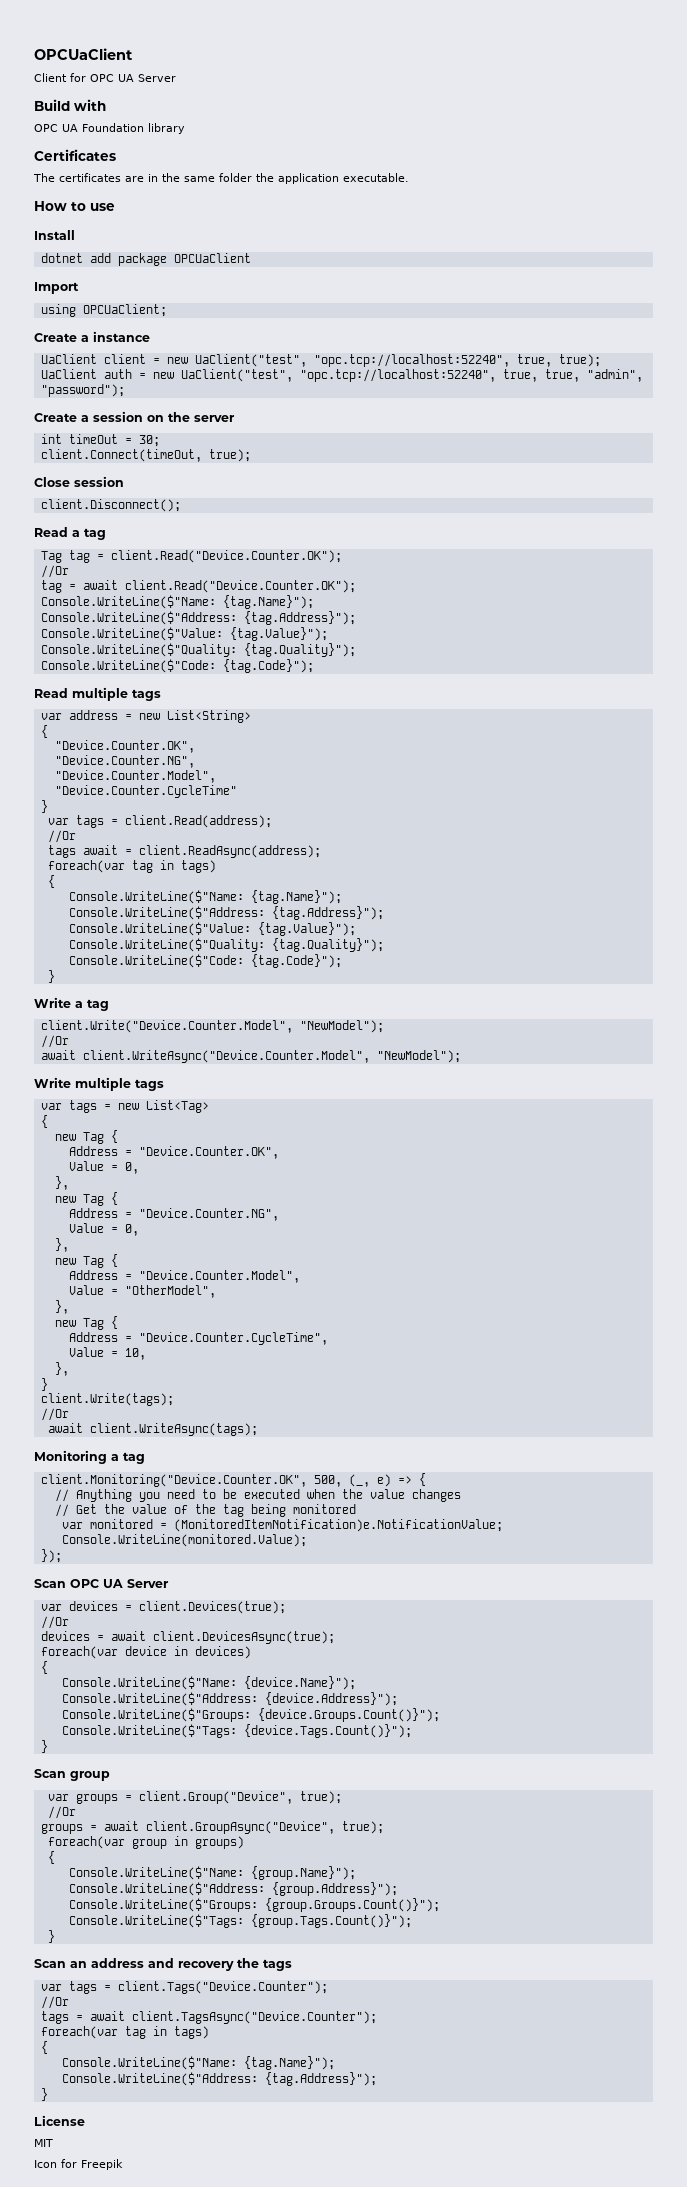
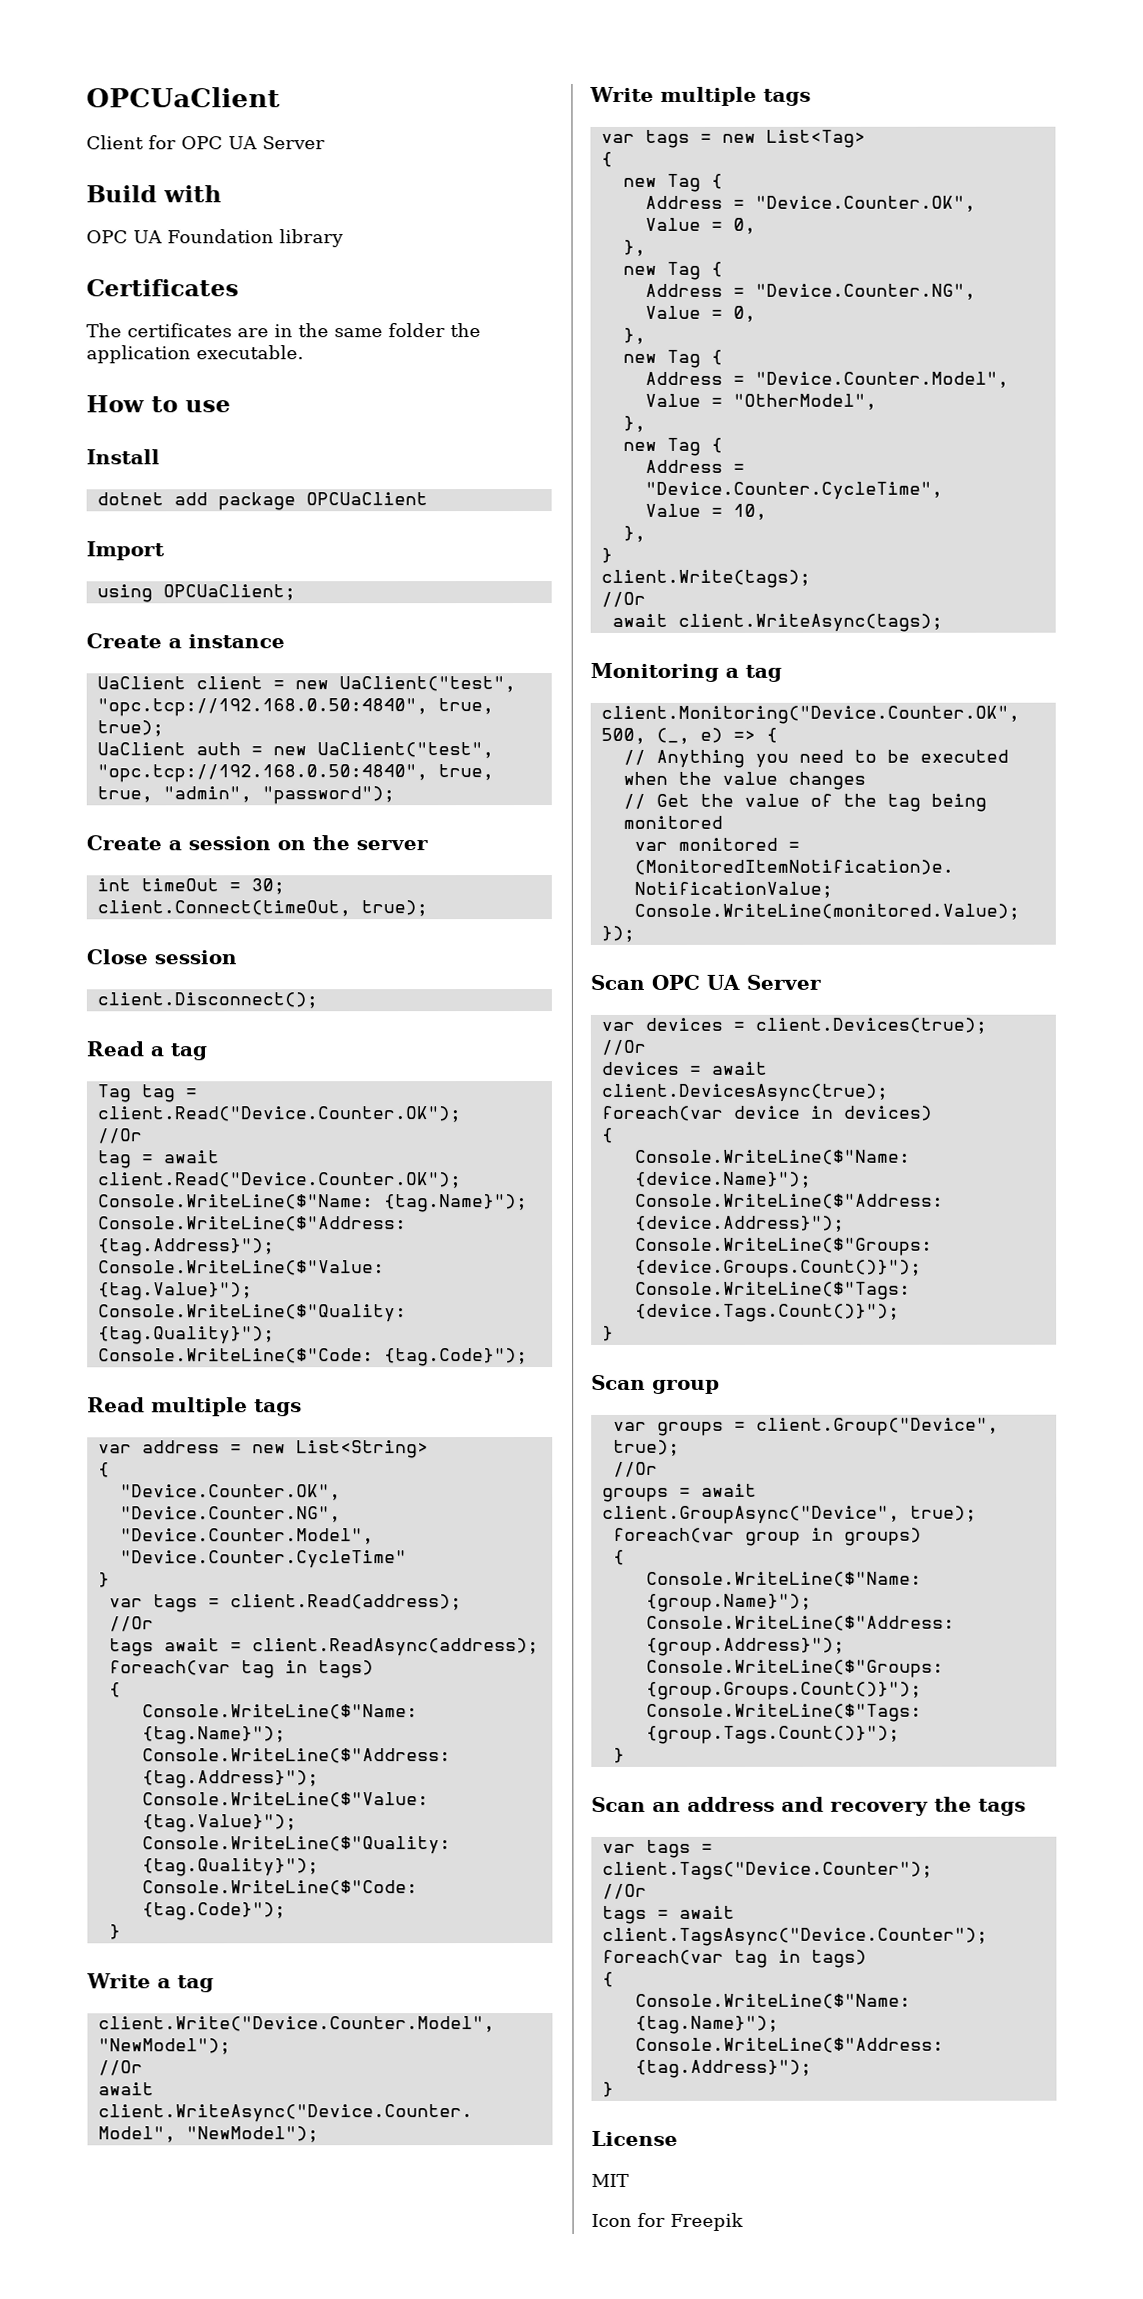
- UaClient client = new UaClient("test", "opc.tcp://localhost:52240", true, true);
+ UaClient client = new UaClient("test", "opc.tcp://192.168.0.50:4840", true, true);
- UaClient auth = new UaClient("test", "opc.tcp://localhost:52240", true, true, "admin", "password");
+ UaClient auth = new UaClient("test", "opc.tcp://192.168.0.50:4840", true, true, "admin", "password");

